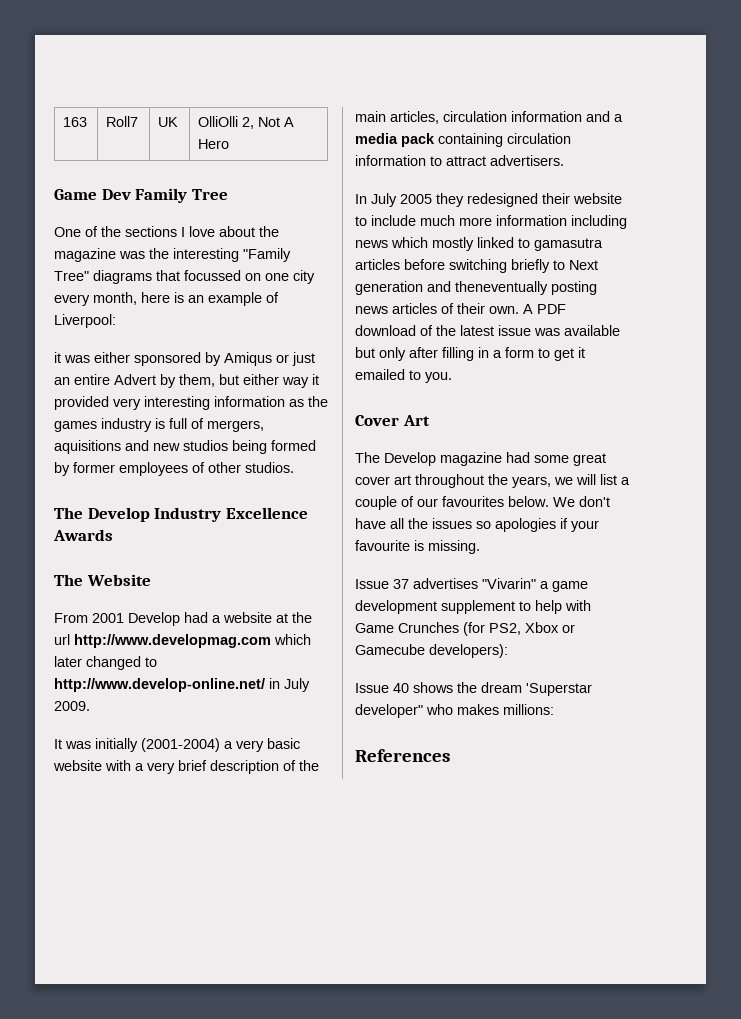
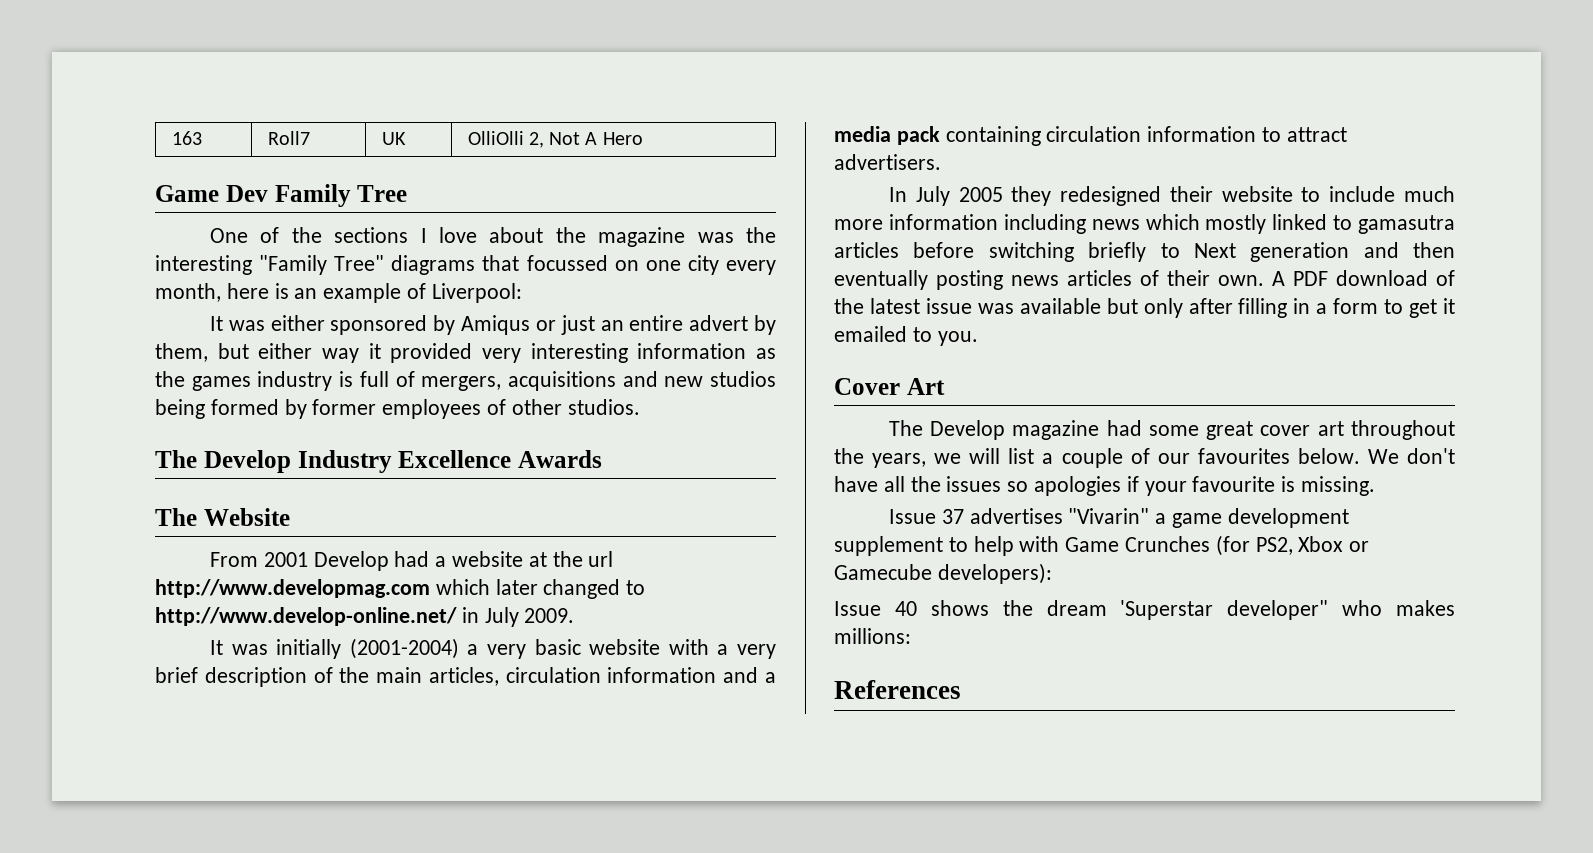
- it was either sponsored by Amiqus or just an entire Advert by them, but either way it provided very interesting information as the games industry is full of mergers, aquisitions and new studios being formed by former employees of other studios.
+ It was either sponsored by Amiqus or just an entire advert by them, but either way it provided very interesting information as the games industry is full of mergers, acquisitions and new studios being formed by former employees of other studios.
- In July 2005 they redesigned their website to include much more information including news which mostly linked to gamasutra articles before switching briefly to Next generation and theneventually posting news articles of their own.
+ In July 2005 they redesigned their website to include much more information including news which mostly linked to gamasutra articles before switching briefly to Next generation and then eventually posting news articles of their own.

